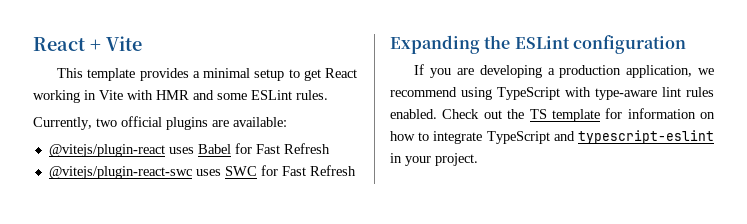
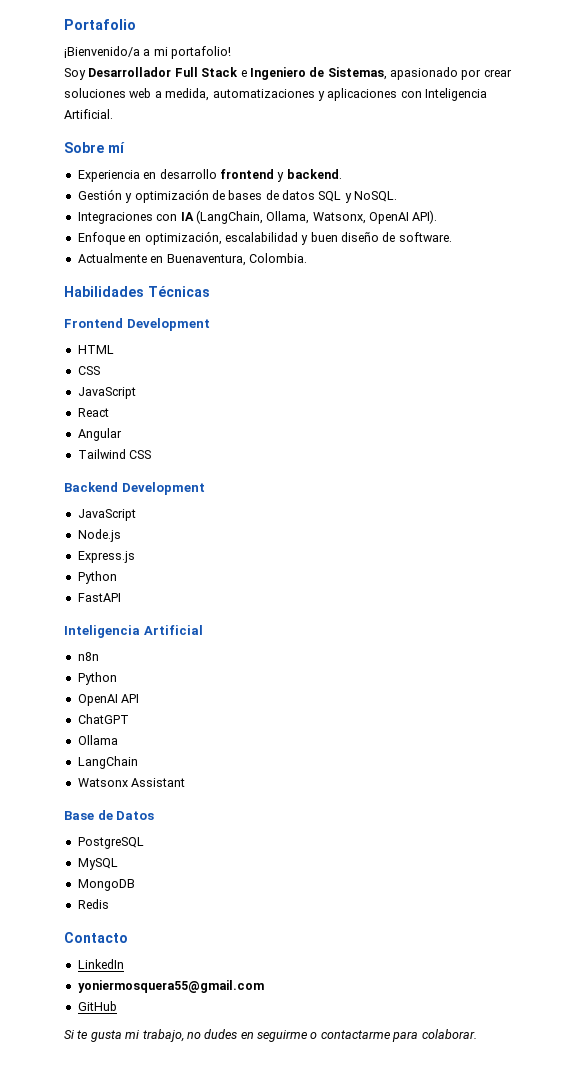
- React + Vite
- This template provides a minimal setup to get React working in Vite with HMR and some ESLint rules.
- Currently, two official plugins are available:
- @vitejs/plugin-react uses Babel for Fast Refresh
- @vitejs/plugin-react-swc uses SWC for Fast Refresh
- Expanding the ESLint configuration
- If you are developing a production application, we recommend using TypeScript with type-aware lint rules enabled. Check out the TS template for information on how to integrate TypeScript and typescript-eslint in your project.
+ Portafolio
+ ¡Bienvenido/a a mi portafolio!
+ Soy Desarrollador Full Stack e Ingeniero de Sistemas, apasionado por crear soluciones web a medida, automatizaciones y aplicaciones con Inteligencia Artificial.
+ Sobre mí
+ Experiencia en desarrollo frontend y backend.
+ Gestión y optimización de bases de datos SQL y NoSQL.
+ Integraciones con IA (LangChain, Ollama, Watsonx, OpenAI API).
+ Enfoque en optimización, escalabilidad y buen diseño de software.
+ Actualmente en Buenaventura, Colombia.
+ Habilidades Técnicas
+ Frontend Development
+ HTML
+ CSS
+ JavaScript
+ React
+ Angular
+ Tailwind CSS
+ Backend Development
+ JavaScript
+ Node.js
+ Express.js
+ Python
+ FastAPI
+ Inteligencia Artificial
+ n8n
+ Python
+ OpenAI API
+ ChatGPT
+ Ollama
+ LangChain
+ Watsonx Assistant
+ Base de Datos
+ PostgreSQL
+ MySQL
+ MongoDB
+ Redis
+ Contacto
+ LinkedIn
+ yoniermosquera55@gmail.com
+ GitHub
+ Si te gusta mi trabajo, no dudes en seguirme o contactarme para colaborar.

